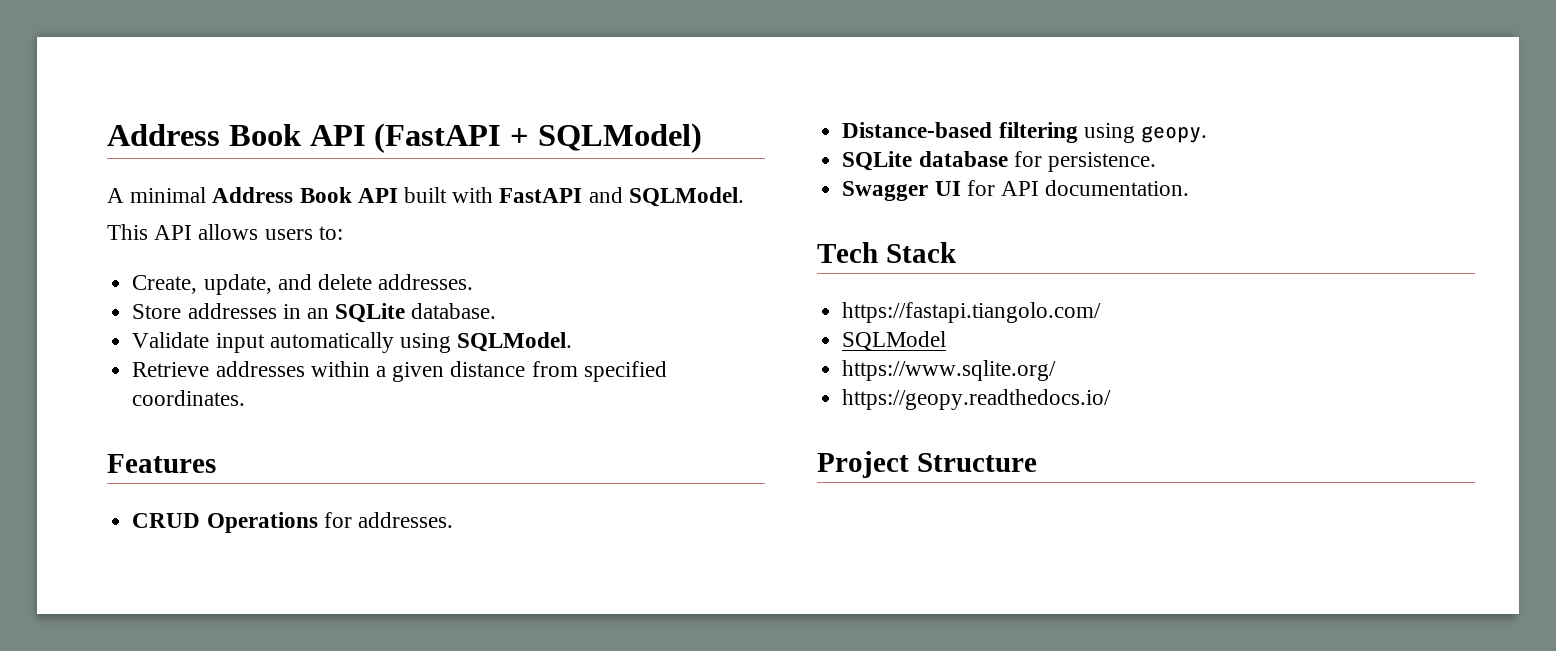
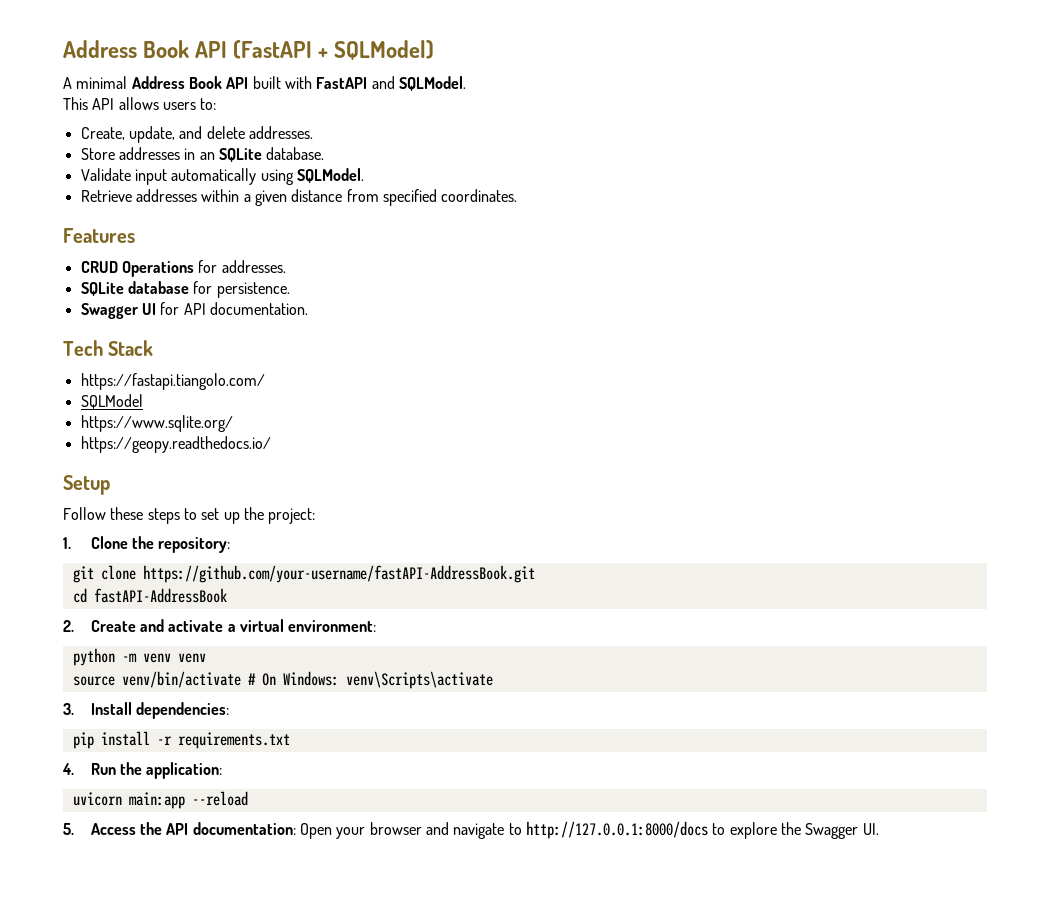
- Distance-based filtering using geopy.
- Project Structure
+ Setup
+ Follow these steps to set up the project:
+ 1. Clone the repository:
+ git clone https://github.com/your-username/fastAPI-AddressBook.git
+ cd fastAPI-AddressBook
+ 2. Create and activate a virtual environment:
+ python -m venv venv
+ source venv/bin/activate # On Windows: venv\Scripts\activate
+ 3. Install dependencies:
+ pip install -r requirements.txt
+ 4. Run the application:
+ uvicorn main:app --reload
+ 5. Access the API documentation: Open your browser and navigate to http://127.0.0.1:8000/docs to explore the Swagger UI.

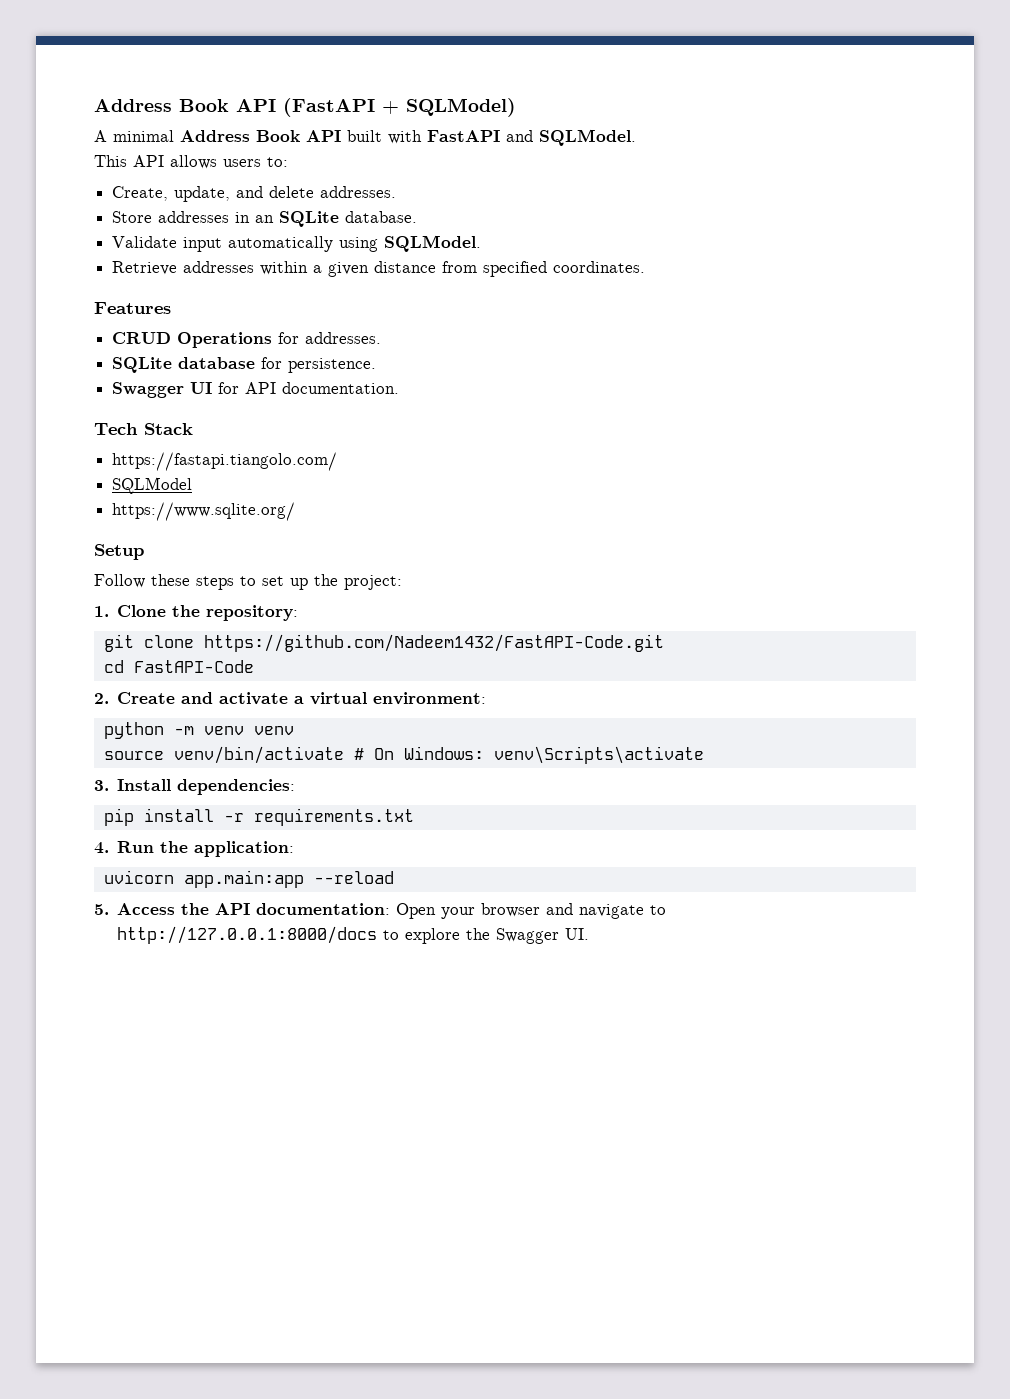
- https://geopy.readthedocs.io/
- git clone https://github.com/your-username/fastAPI-AddressBook.git
+ git clone https://github.com/Nadeem1432/FastAPI-Code.git
- cd fastAPI-AddressBook
+ cd FastAPI-Code
- uvicorn main:app --reload
+ uvicorn app.main:app --reload

